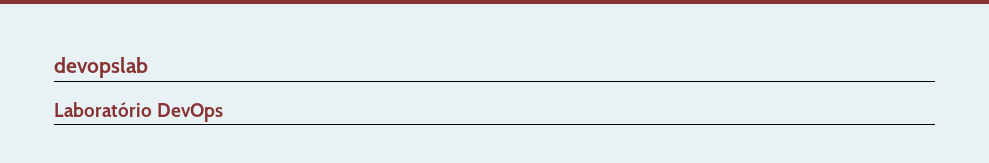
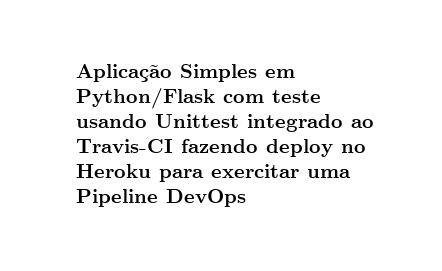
- devopslab
- Laboratório DevOps
+ Aplicação Simples em Python/Flask com teste usando Unittest integrado ao Travis-CI fazendo deploy no Heroku para exercitar uma Pipeline DevOps

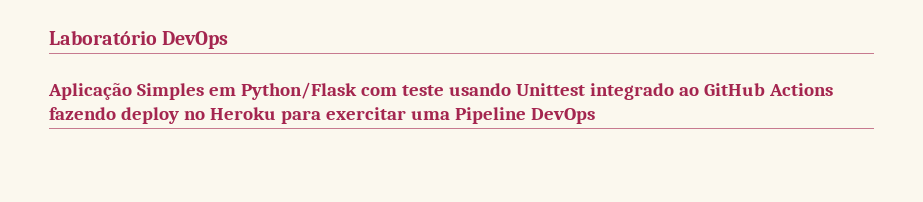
+ Laboratório DevOps
- Aplicação Simples em Python/Flask com teste usando Unittest integrado ao Travis-CI fazendo deploy no Heroku para exercitar uma Pipeline DevOps
+ Aplicação Simples em Python/Flask com teste usando Unittest integrado ao GitHub Actions fazendo deploy no Heroku para exercitar uma Pipeline DevOps

